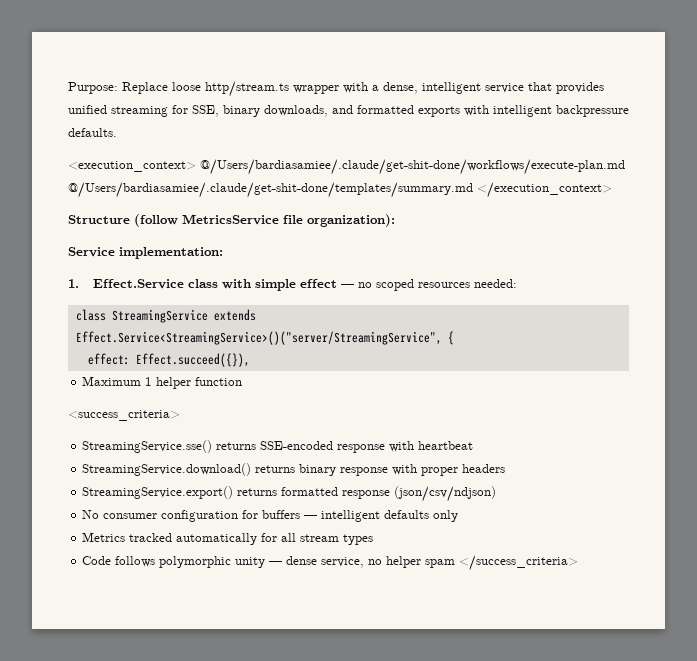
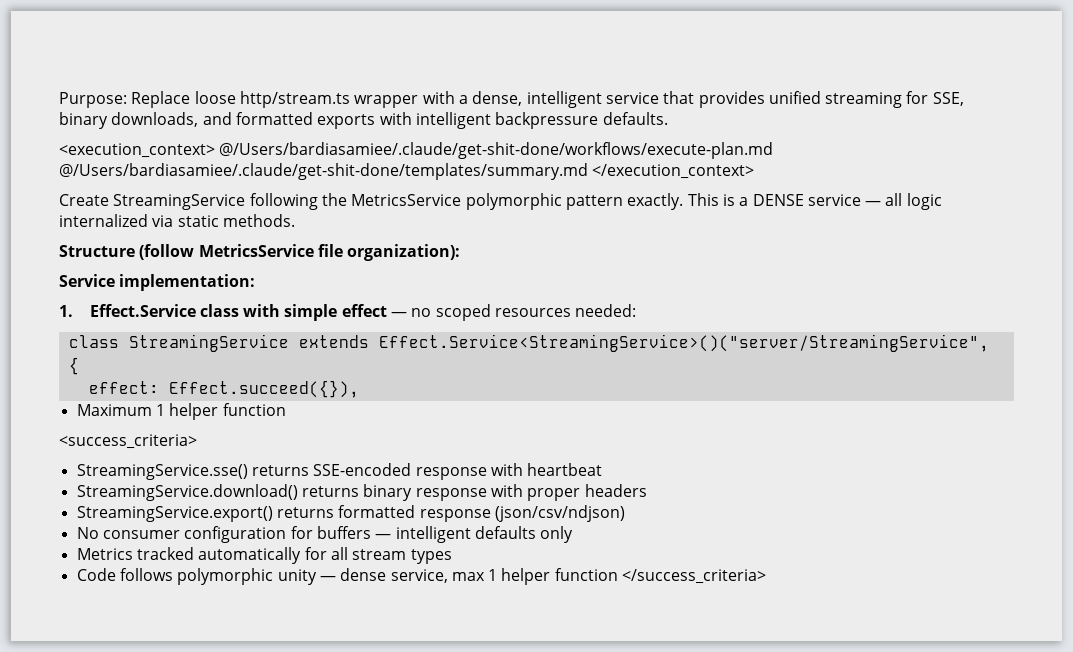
+ Create StreamingService following the MetricsService polymorphic pattern exactly. This is a DENSE service — all logic internalized via static methods.
- Code follows polymorphic unity — dense service, no helper spam </success_criteria>
+ Code follows polymorphic unity — dense service, max 1 helper function </success_criteria>

